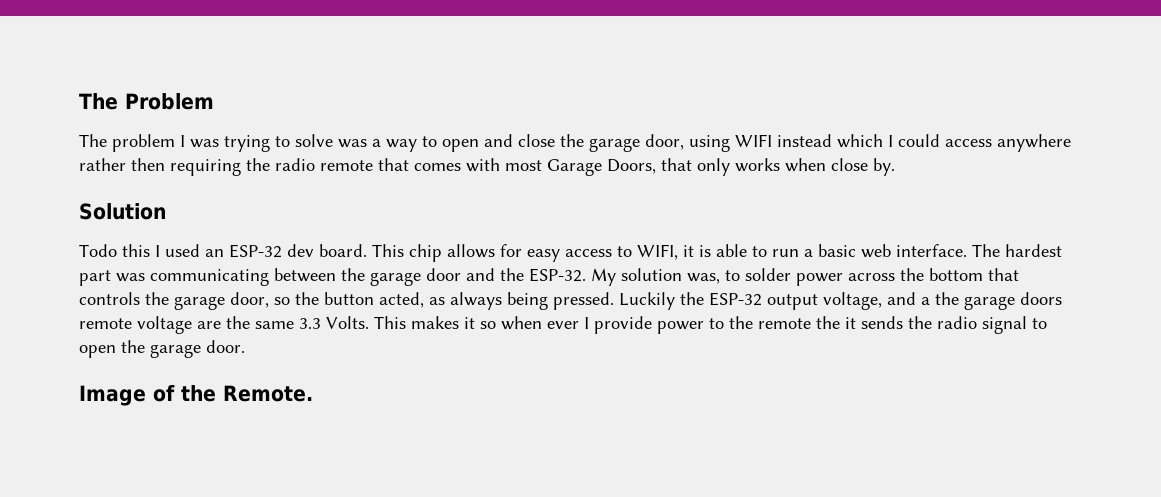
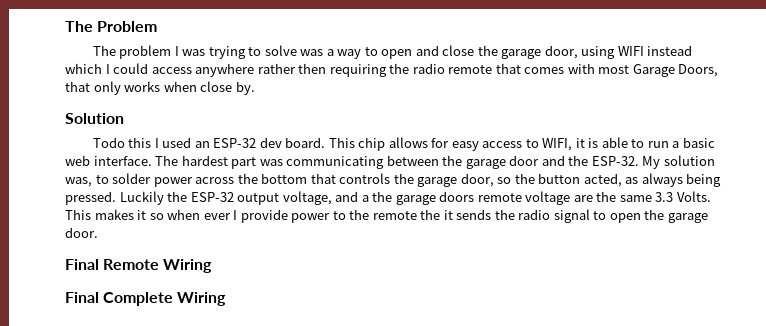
- Image of the Remote.
+ Final Remote Wiring
+ Final Complete Wiring

